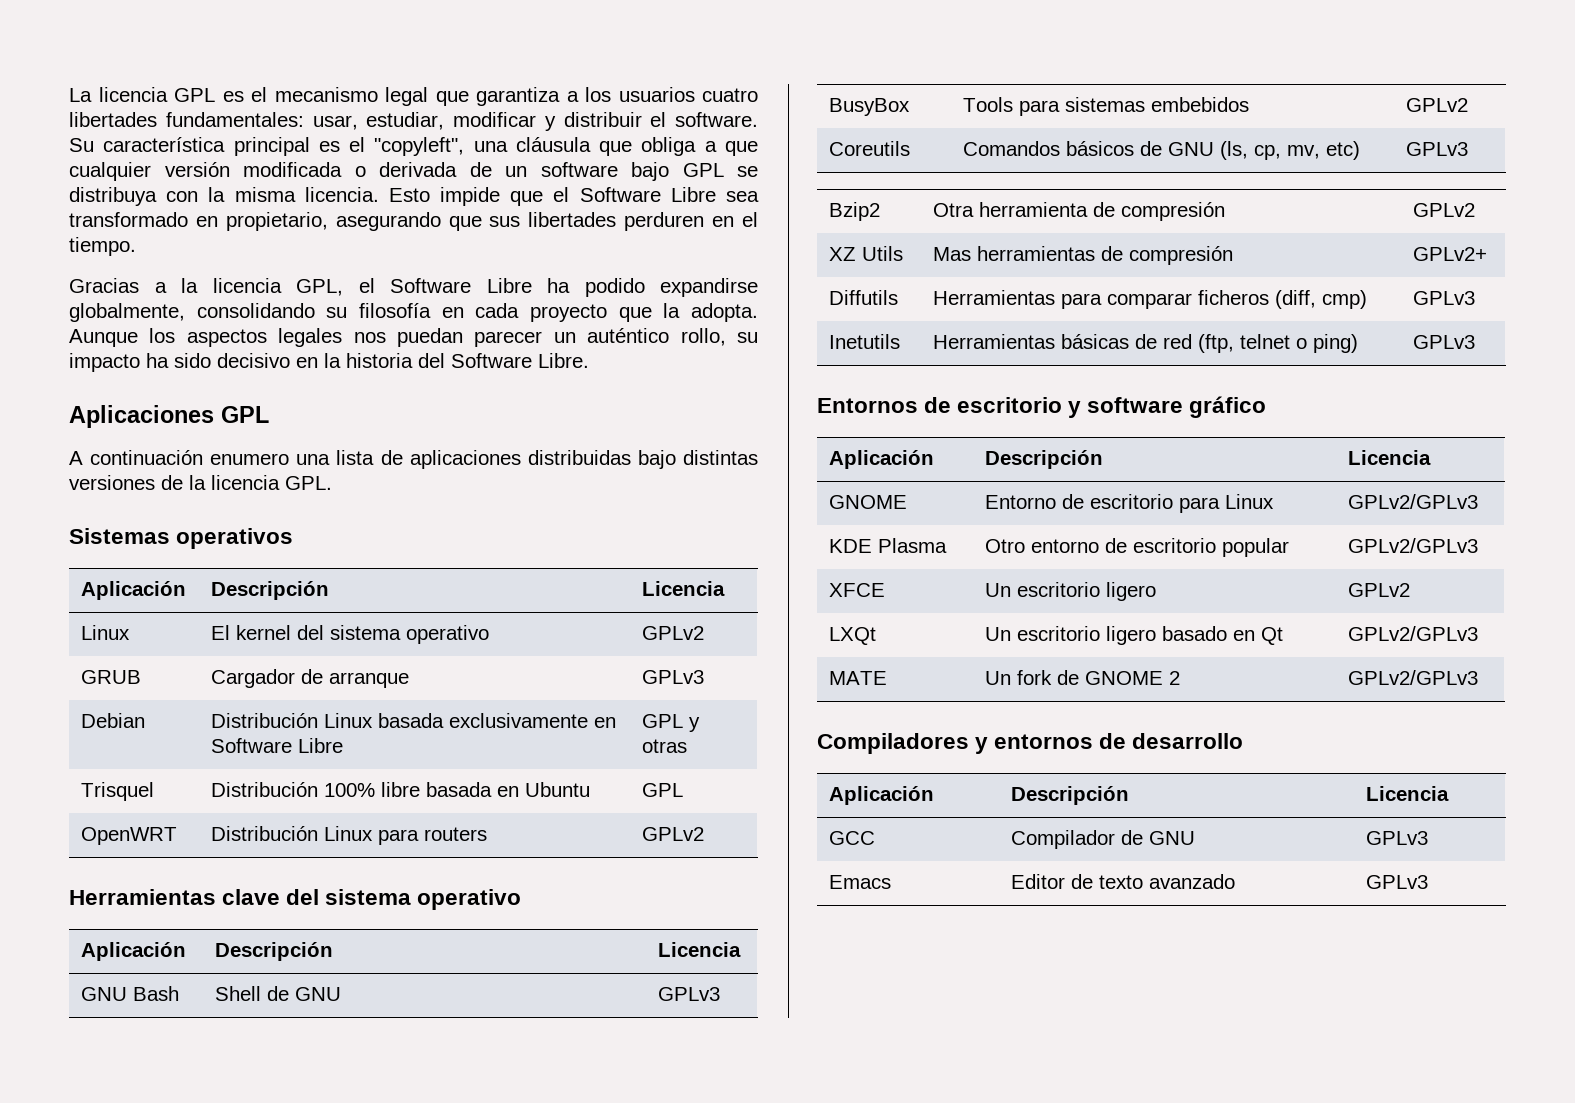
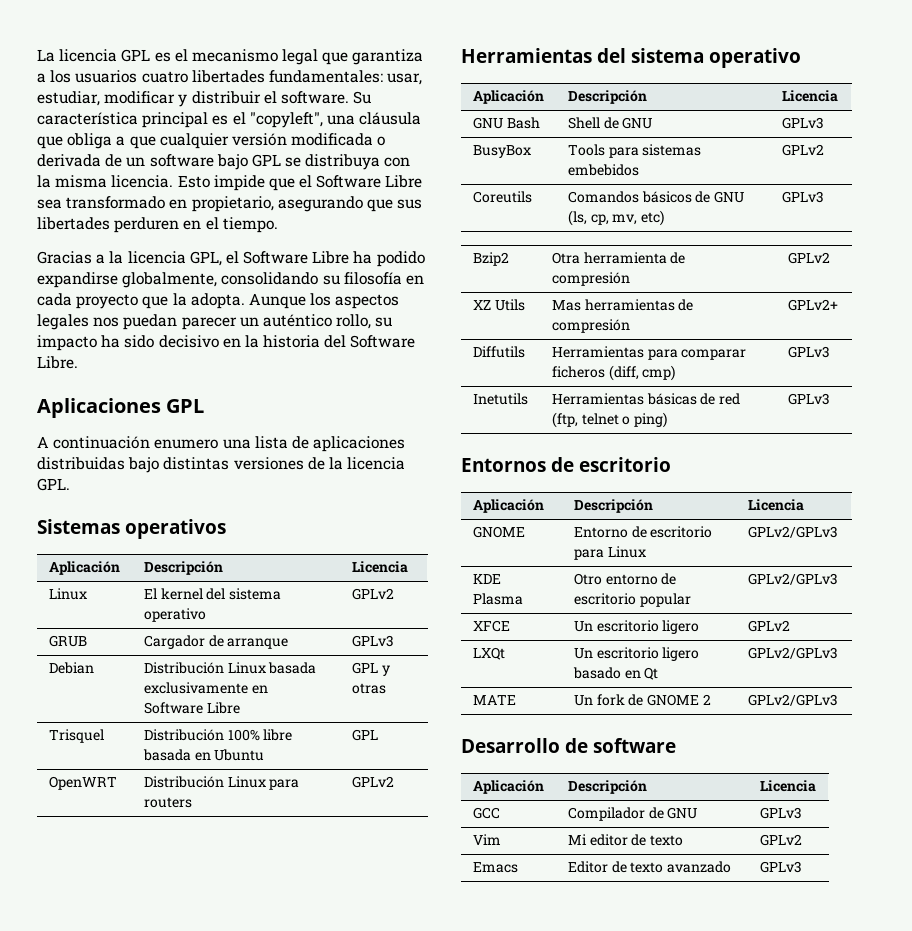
- Herramientas clave del sistema operativo
+ Herramientas del sistema operativo
- Entornos de escritorio y software gráfico
+ Entornos de escritorio
- Compiladores y entornos de desarrollo
+ Desarrollo de software
+ Vim | Mi editor de texto | GPLv2

